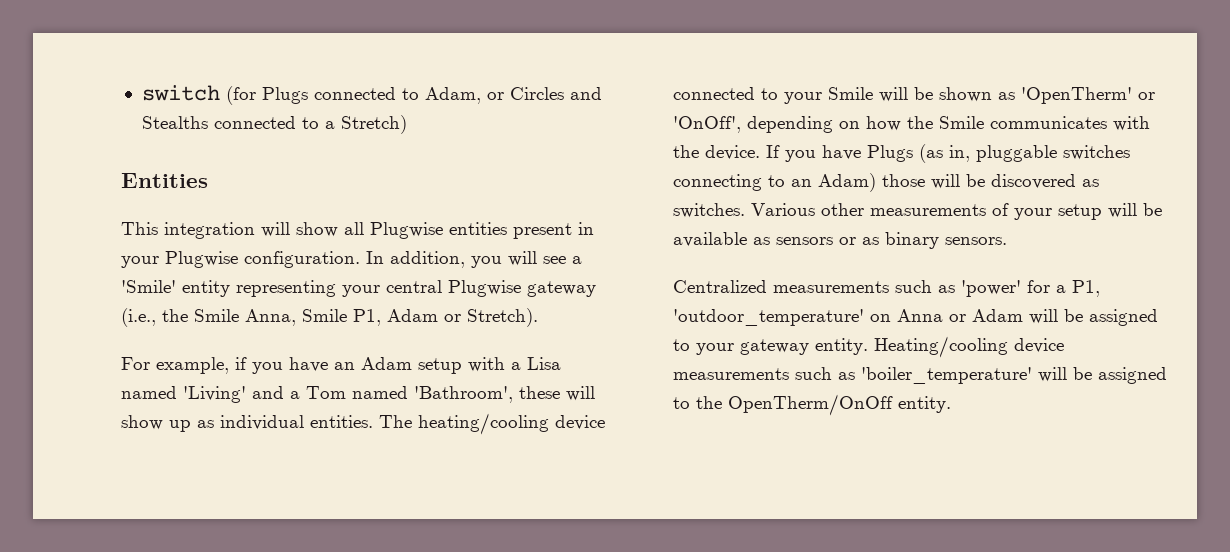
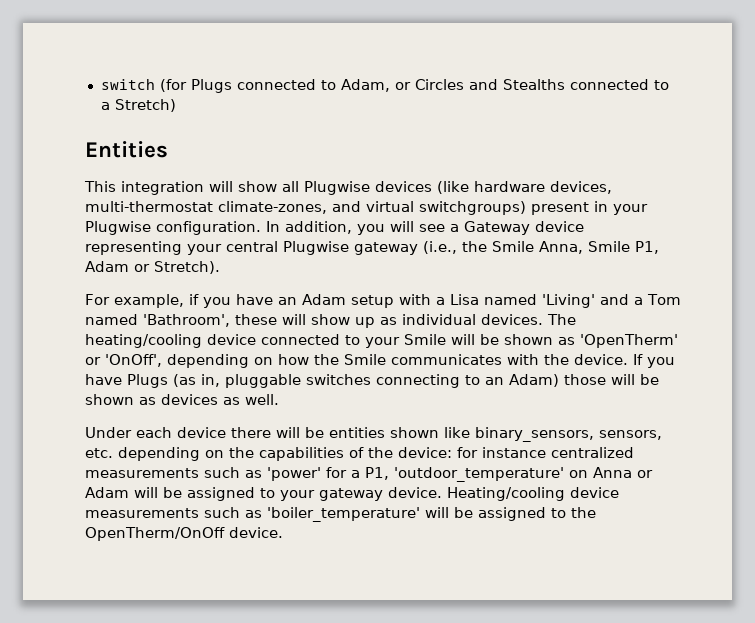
- This integration will show all Plugwise entities present in your Plugwise configuration.
+ This integration will show all Plugwise devices (like hardware devices, multi-thermostat climate-zones, and virtual switchgroups) present in your Plugwise configuration.
- In addition, you will see a 'Smile' entity representing your central Plugwise gateway (i.e., the Smile Anna, Smile P1, Adam or Stretch).
+ In addition, you will see a Gateway device representing your central Plugwise gateway (i.e., the Smile Anna, Smile P1, Adam or Stretch).
- For example, if you have an Adam setup with a Lisa named 'Living' and a Tom named 'Bathroom', these will show up as individual entities.
+ For example, if you have an Adam setup with a Lisa named 'Living' and a Tom named 'Bathroom', these will show up as individual devices.
- If you have Plugs (as in, pluggable switches connecting to an Adam) those will be discovered as switches. Various other measurements of your setup will be available as sensors or as binary sensors.
- Centralized measurements such as 'power' for a P1, 'outdoor_temperature' on Anna or Adam will be assigned to your gateway entity.
+ If you have Plugs (as in, pluggable switches connecting to an Adam) those will be shown as devices as well.
+ Under each device there will be entities shown like binary_sensors, sensors, etc. depending on the capabilities of the device: for instance centralized measurements such as 'power' for a P1, 'outdoor_temperature' on Anna or Adam will be assigned to your gateway device.
- Heating/cooling device measurements such as 'boiler_temperature' will be assigned to the OpenTherm/OnOff entity.
+ Heating/cooling device measurements such as 'boiler_temperature' will be assigned to the OpenTherm/OnOff device.

